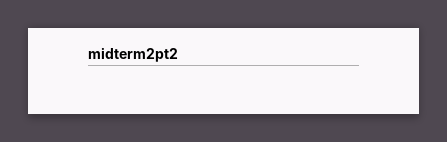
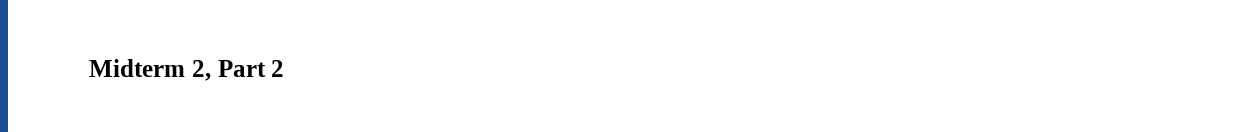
- midterm2pt2
+ Midterm 2, Part 2

